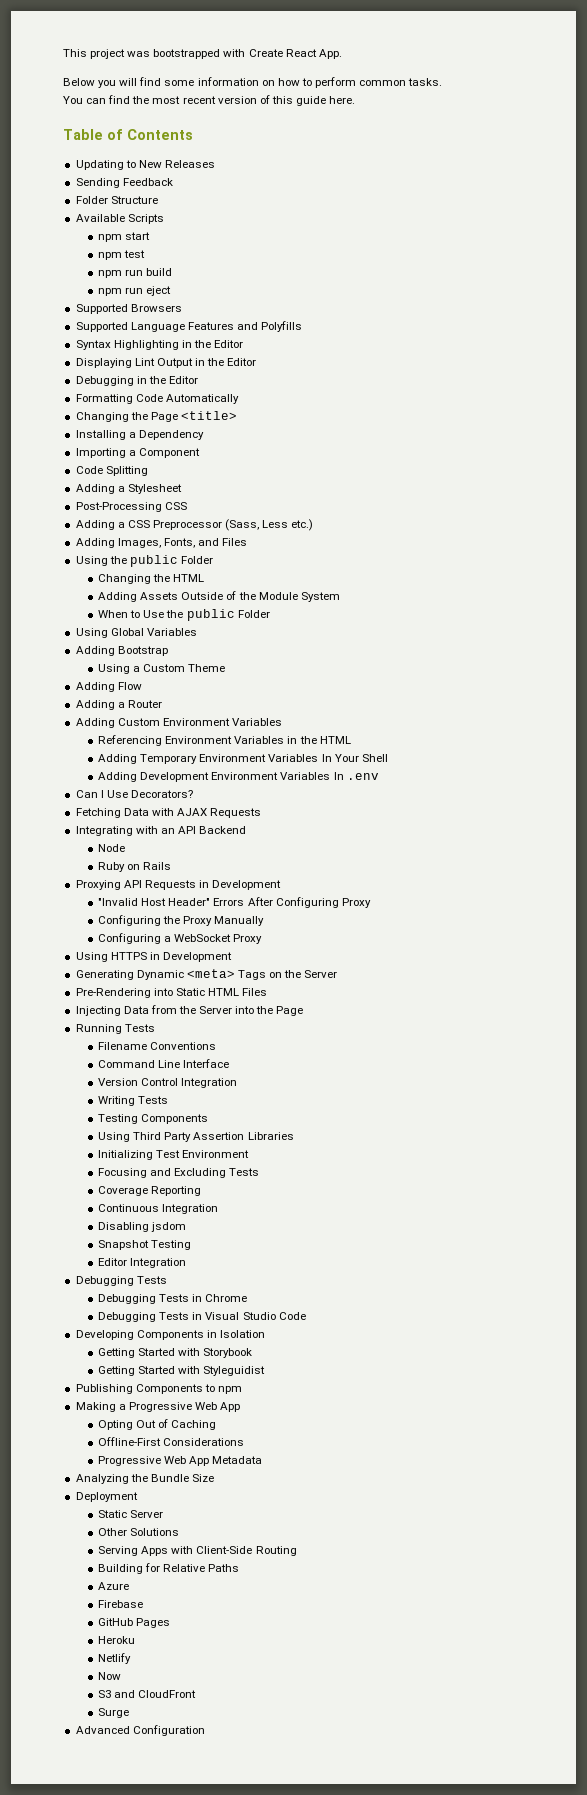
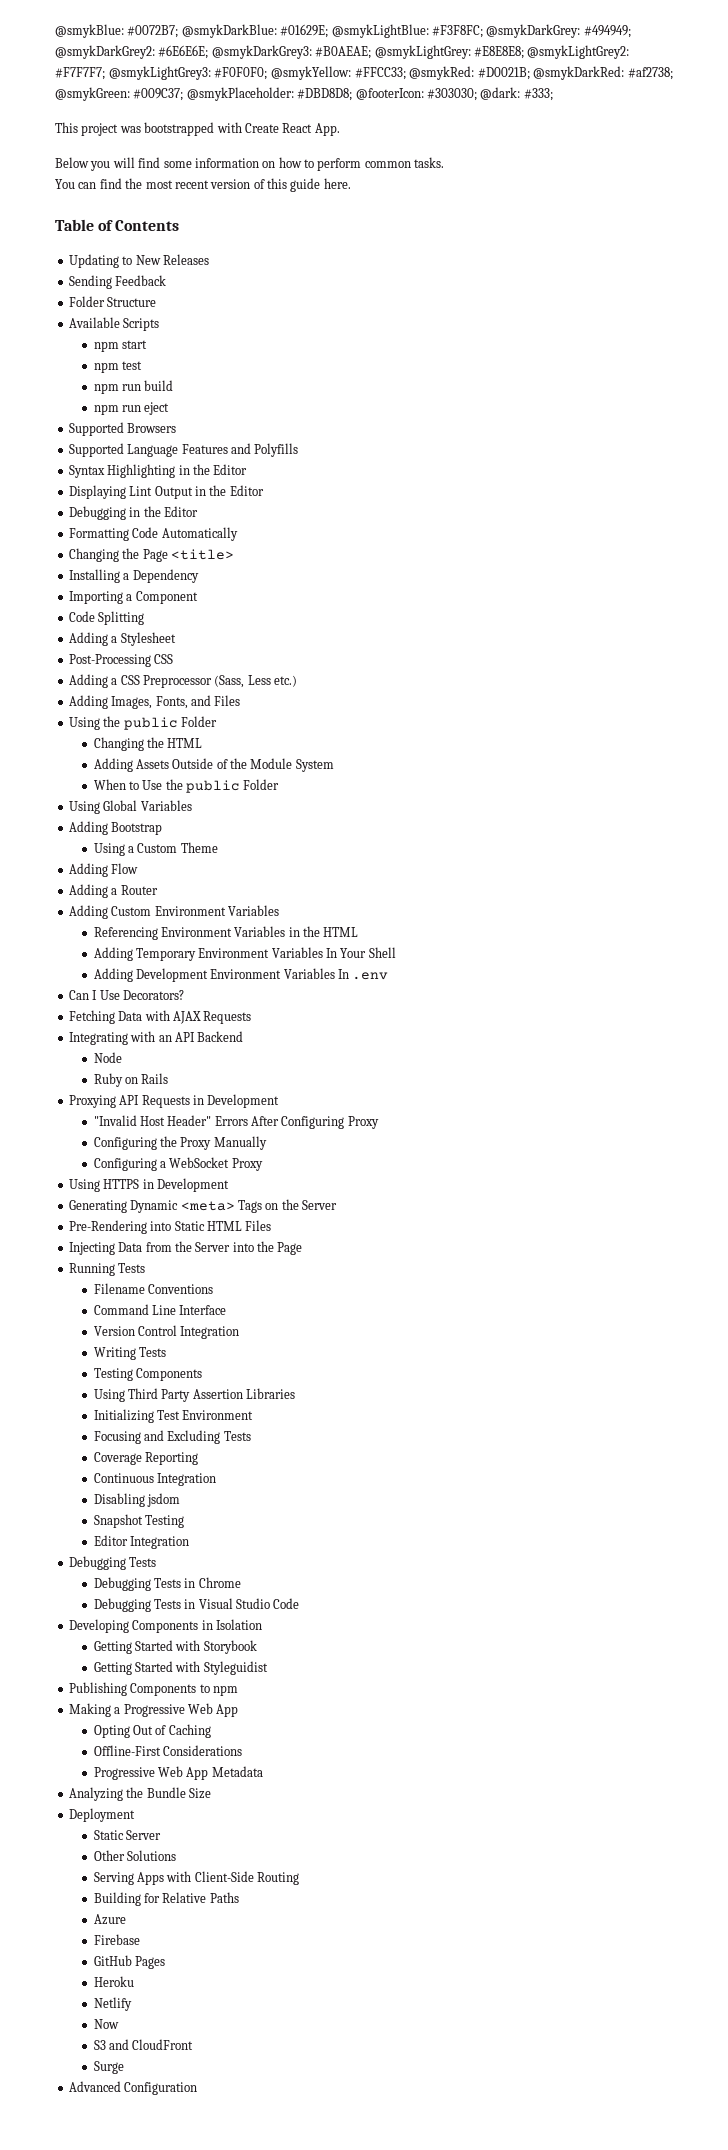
+ @smykBlue: #0072B7; @smykDarkBlue: #01629E; @smykLightBlue: #F3F8FC; @smykDarkGrey: #494949; @smykDarkGrey2: #6E6E6E; @smykDarkGrey3: #B0AEAE; @smykLightGrey: #E8E8E8; @smykLightGrey2: #F7F7F7; @smykLightGrey3: #F0F0F0; @smykYellow: #FFCC33; @smykRed: #D0021B; @smykDarkRed: #af2738; @smykGreen: #009C37; @smykPlaceholder: #DBD8D8; @footerIcon: #303030; @dark: #333;

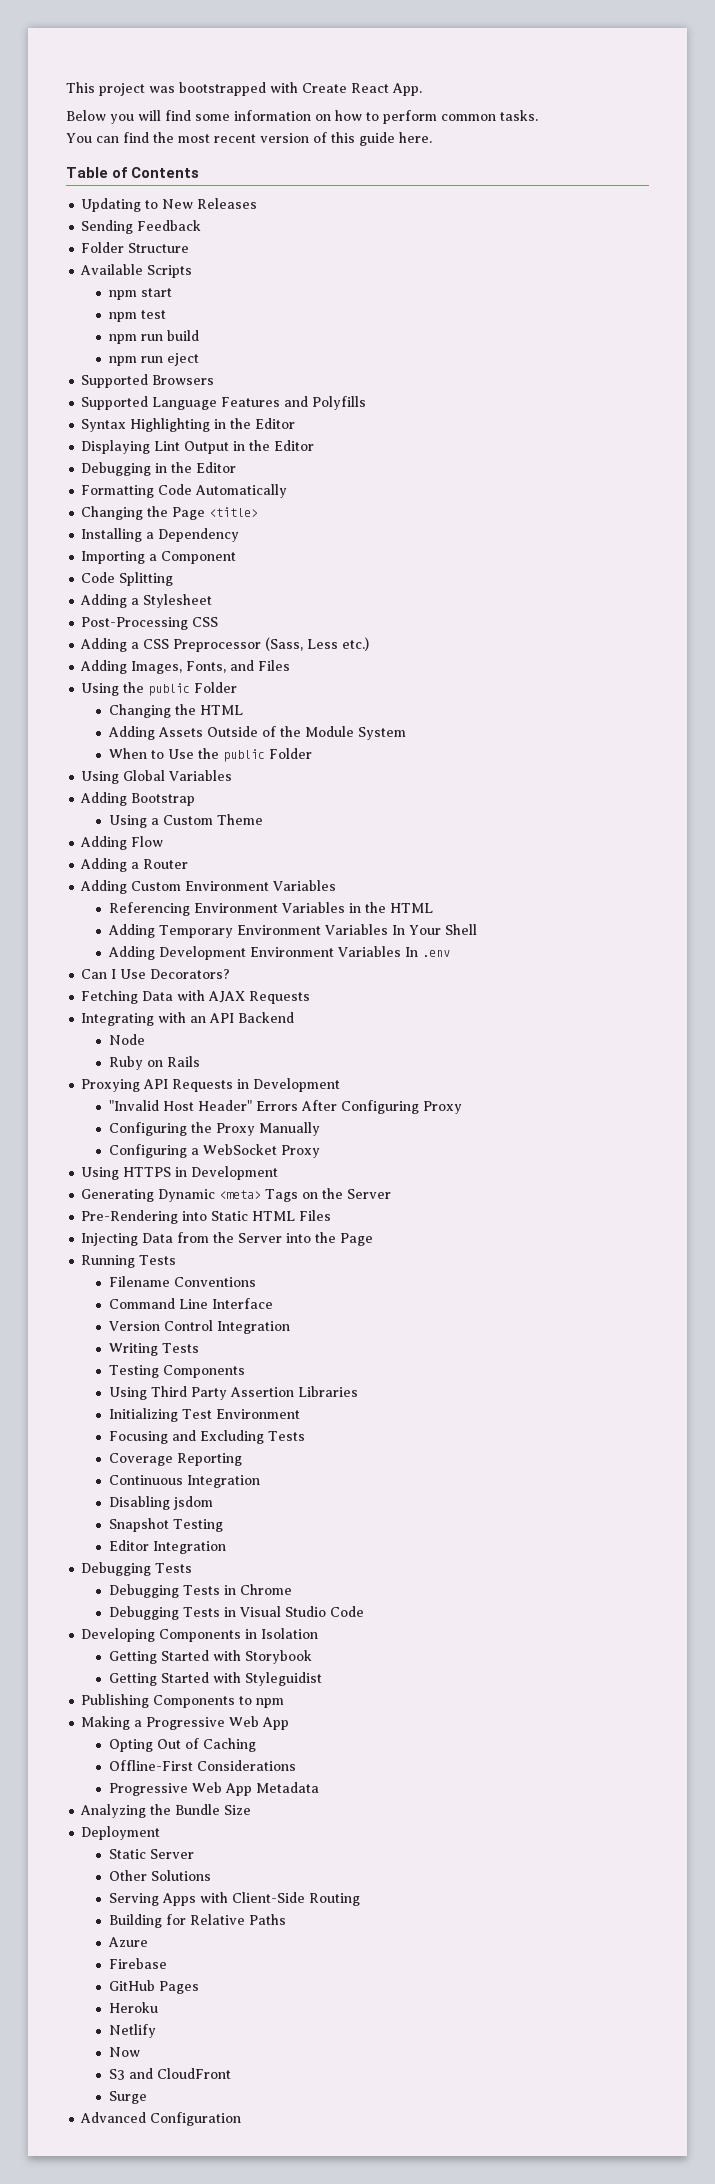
- @smykBlue: #0072B7; @smykDarkBlue: #01629E; @smykLightBlue: #F3F8FC; @smykDarkGrey: #494949; @smykDarkGrey2: #6E6E6E; @smykDarkGrey3: #B0AEAE; @smykLightGrey: #E8E8E8; @smykLightGrey2: #F7F7F7; @smykLightGrey3: #F0F0F0; @smykYellow: #FFCC33; @smykRed: #D0021B; @smykDarkRed: #af2738; @smykGreen: #009C37; @smykPlaceholder: #DBD8D8; @footerIcon: #303030; @dark: #333;

